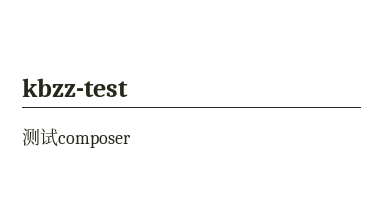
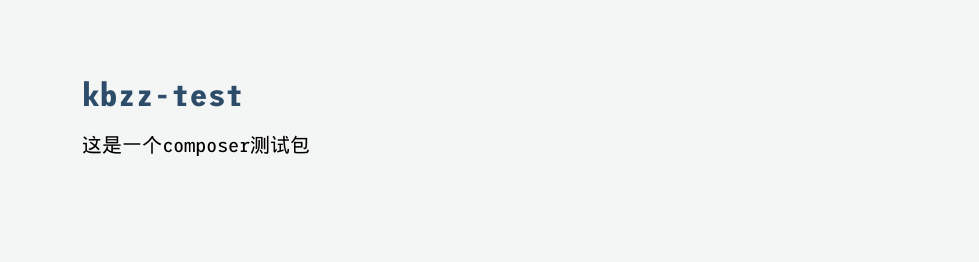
- 测试composer
+ 这是一个composer测试包

